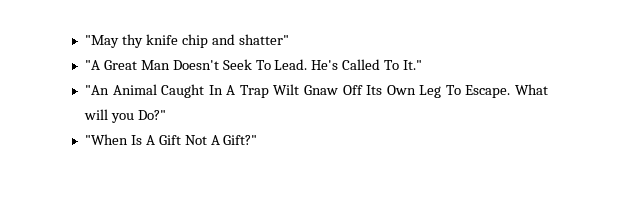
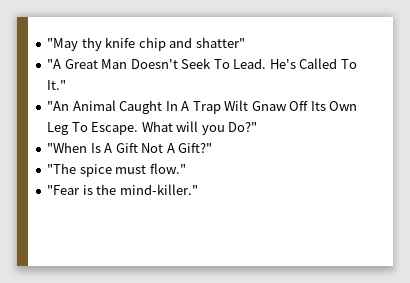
+ "The spice must flow."
+ "Fear is the mind-killer."

